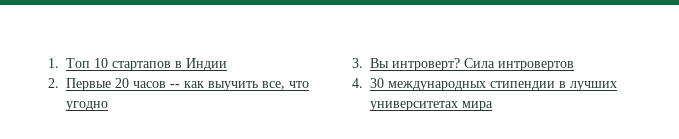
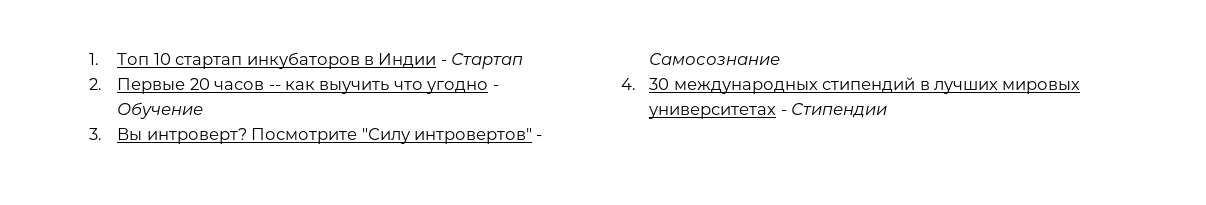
- 1. Топ 10 стартапов в Индии
+ 1. Топ 10 стартап инкубаторов в Индии - Стартап
- 2. Первые 20 часов -- как выучить все, что угодно
+ 2. Первые 20 часов -- как выучить что угодно - Обучение
- Сила интровертов
+ Посмотрите "Силу интровертов" - Самосознание
- 4. 30 международных стипендии в лучших университетах мира
+ 4. 30 международных стипендий в лучших мировых университетах - Стипендии

